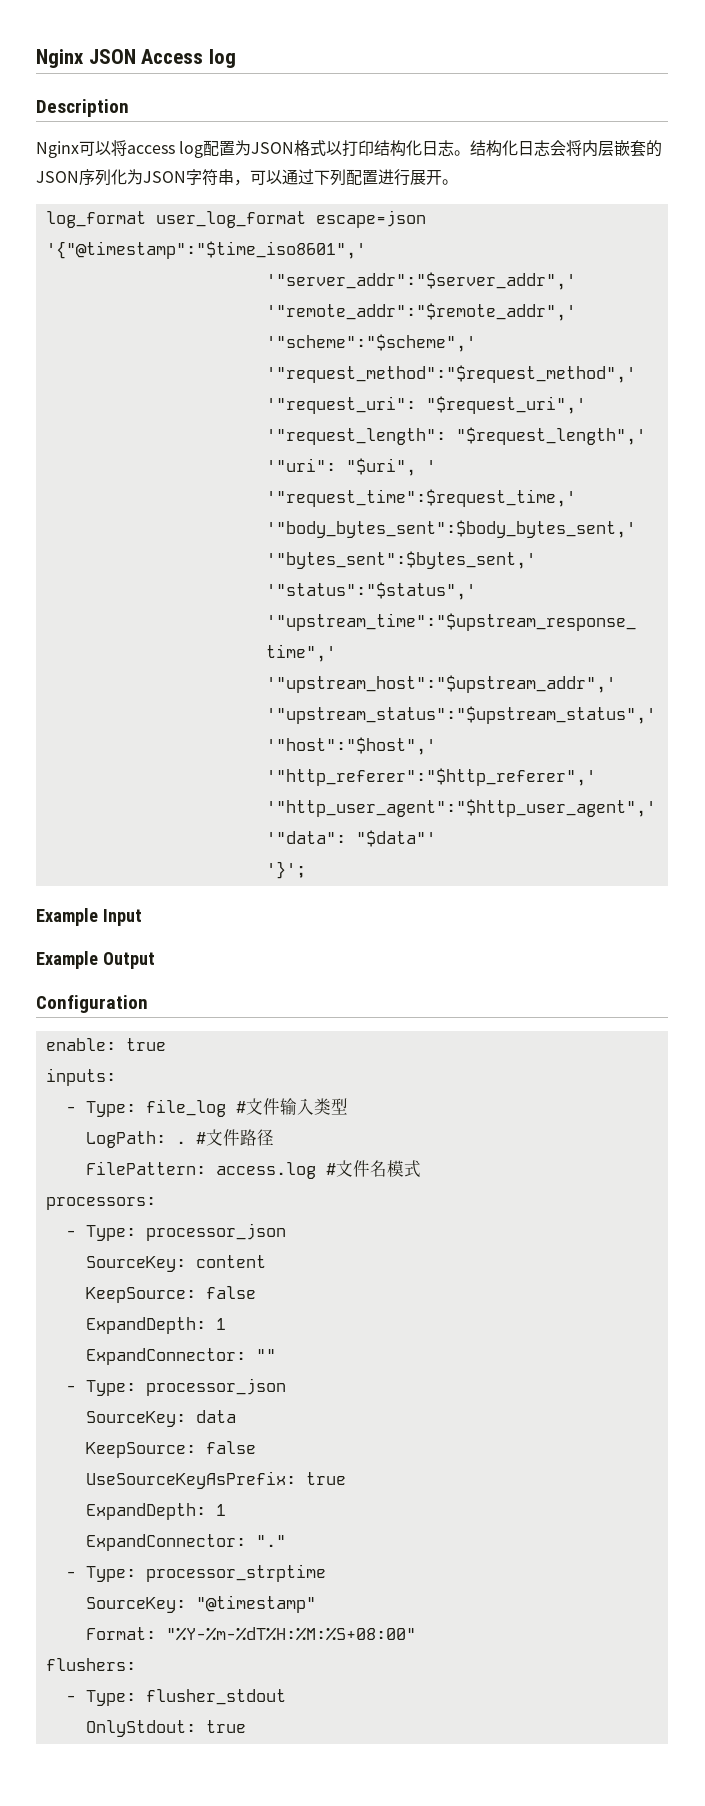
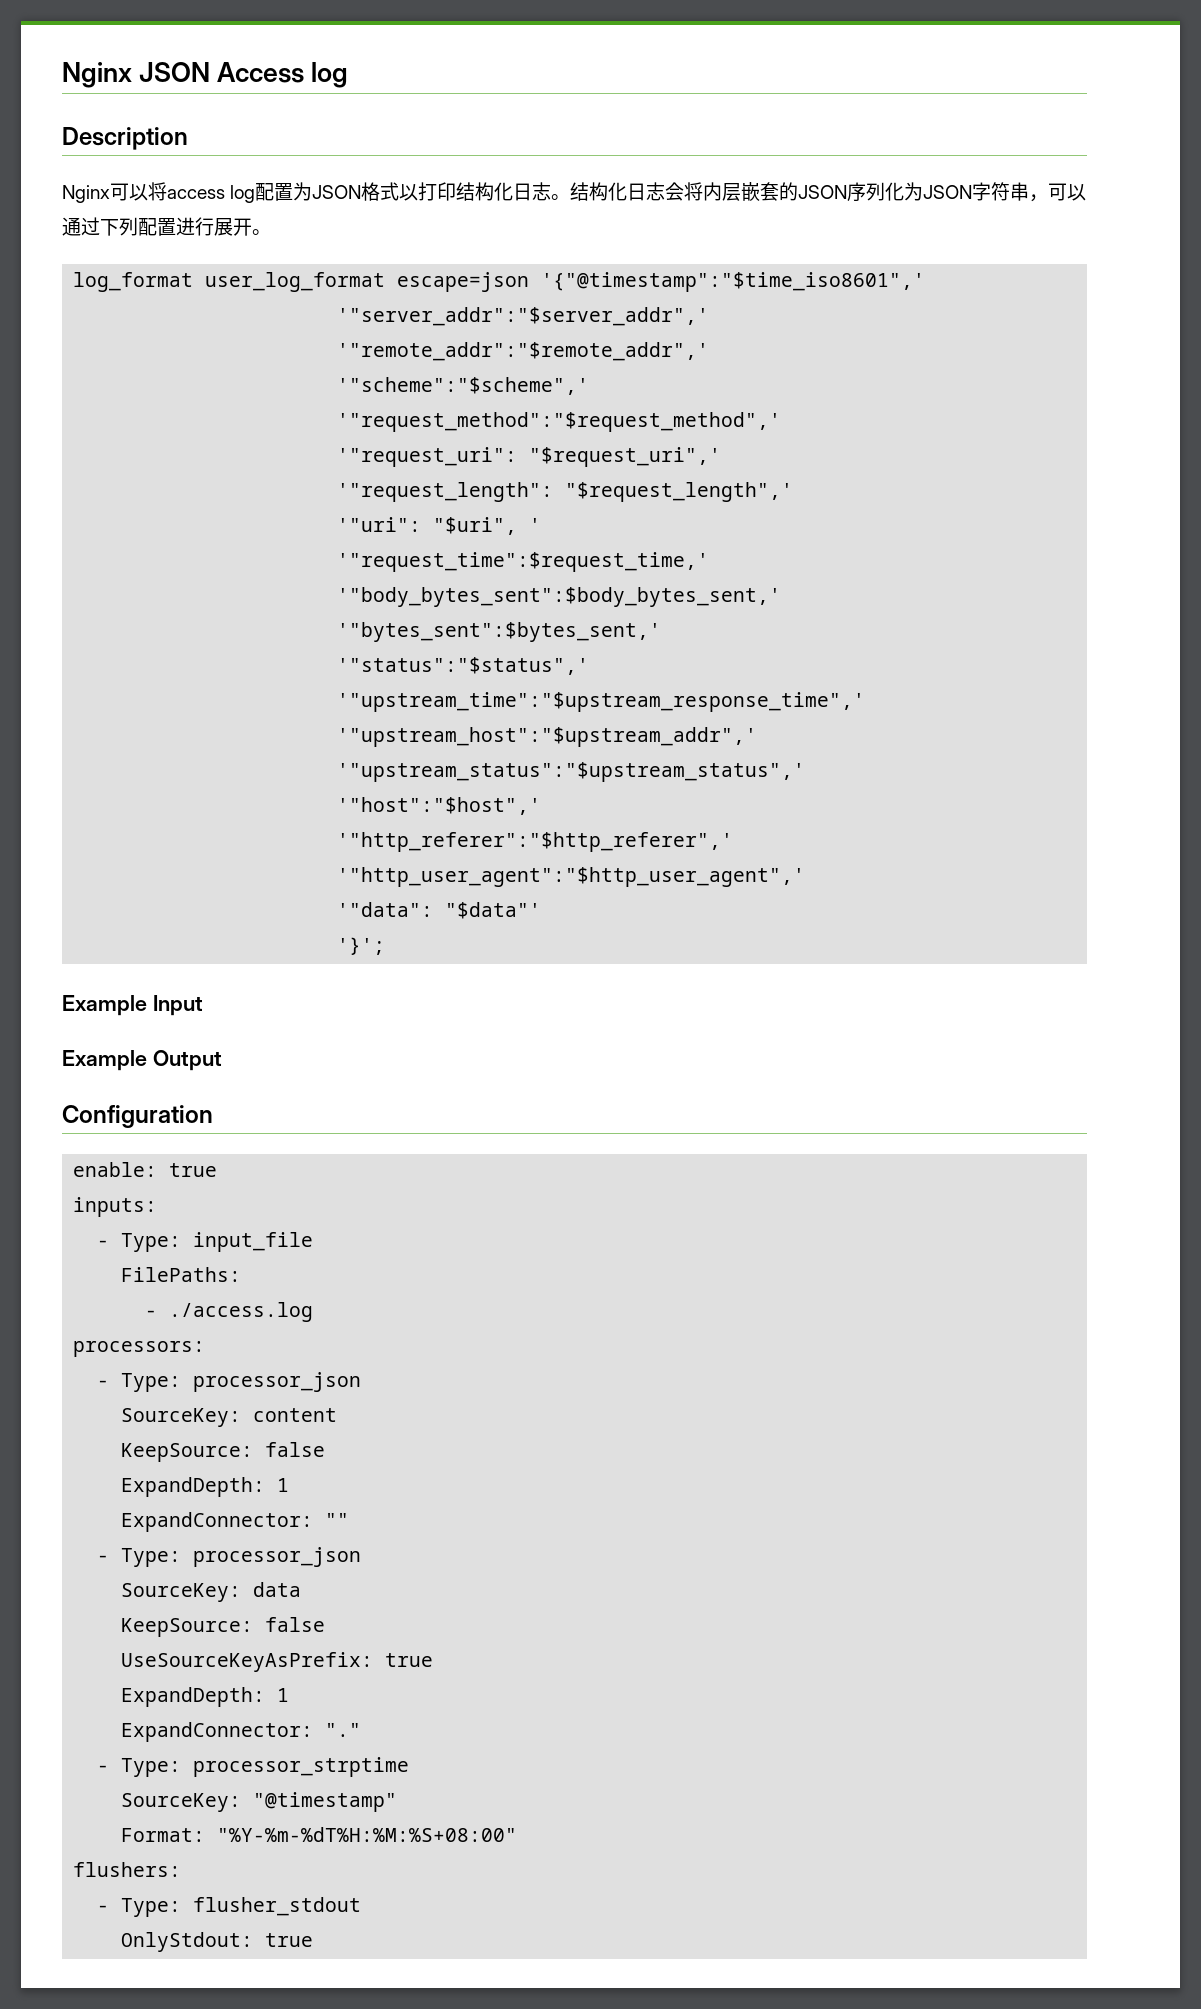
- - Type: file_log #文件输入类型
- LogPath: . #文件路径
- FilePattern: access.log #文件名模式
+ - Type: input_file
+ FilePaths:
+ - ./access.log

